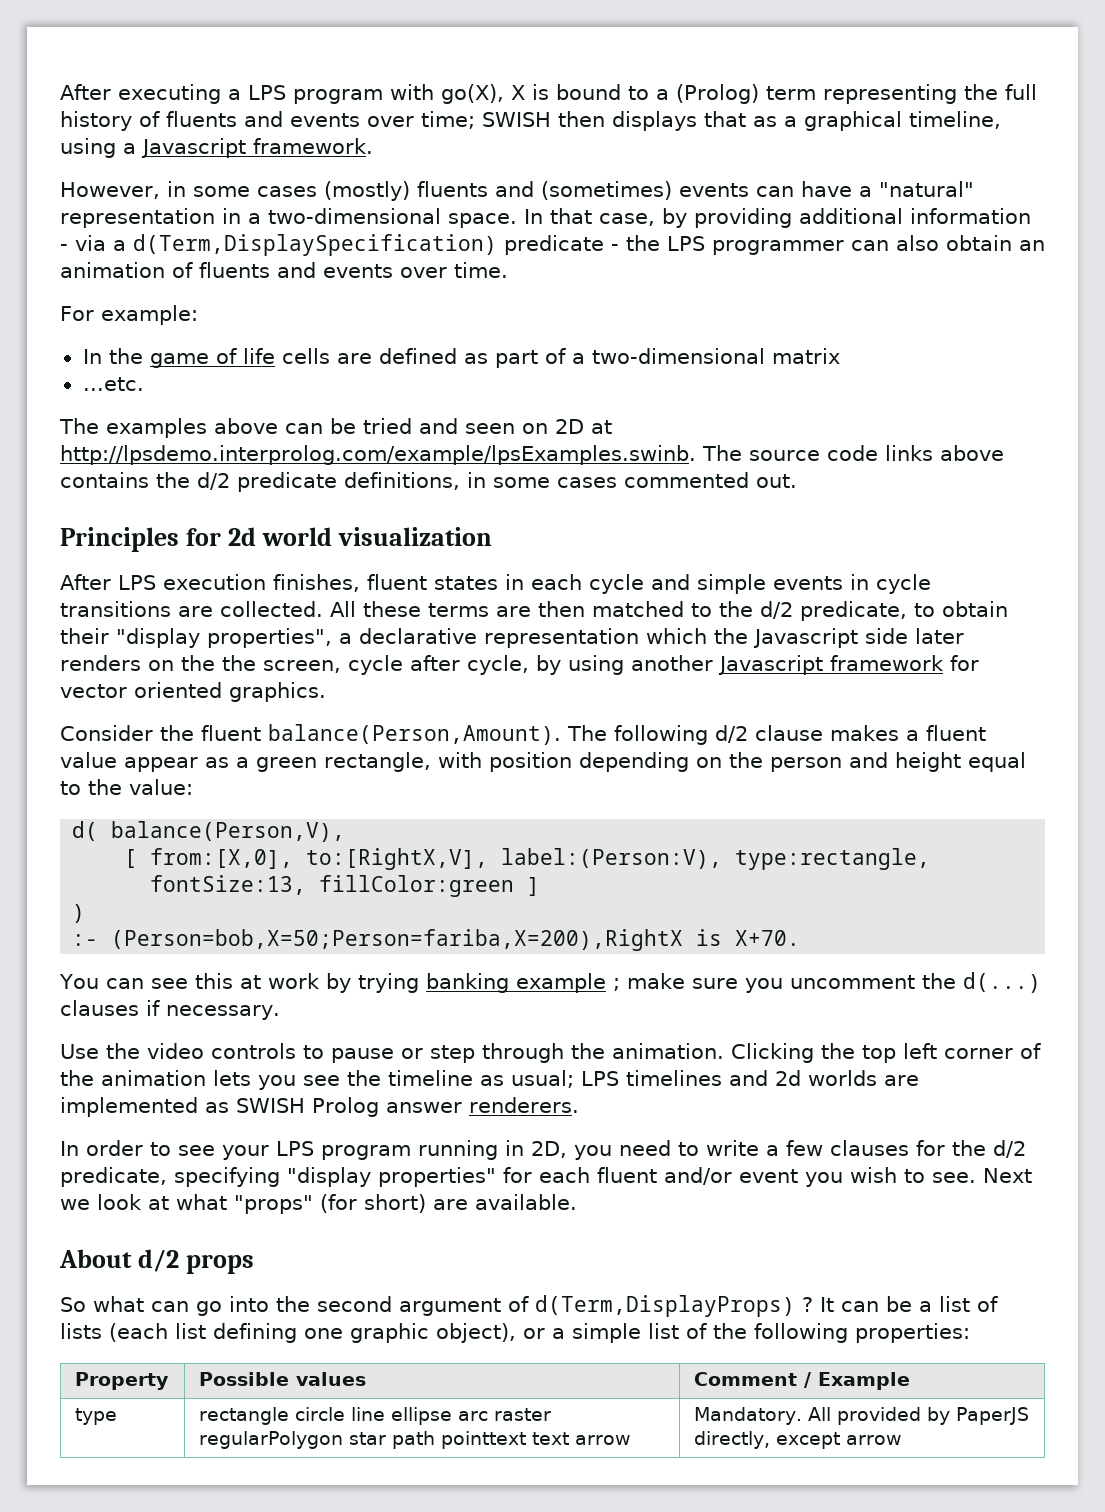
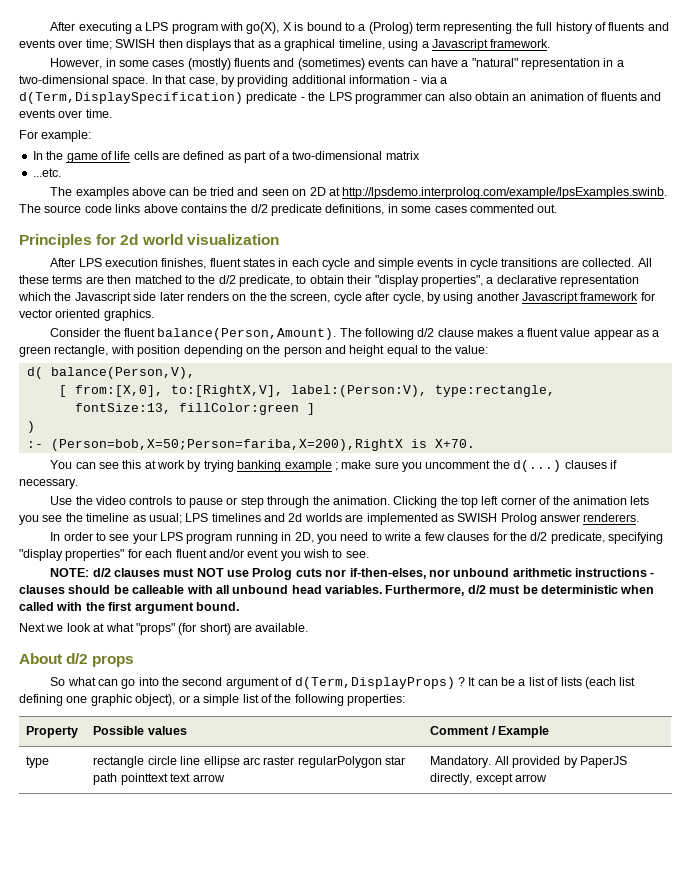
- In order to see your LPS program running in 2D, you need to write a few clauses for the d/2 predicate, specifying "display properties" for each fluent and/or event you wish to see. Next we look at what "props" (for short) are available.
+ In order to see your LPS program running in 2D, you need to write a few clauses for the d/2 predicate, specifying "display properties" for each fluent and/or event you wish to see.
+ NOTE: d/2 clauses must NOT use Prolog cuts nor if-then-elses, nor unbound arithmetic instructions - clauses should be calleable with all unbound head variables. Furthermore, d/2 must be deterministic when called with the first argument bound.
+ Next we look at what "props" (for short) are available.

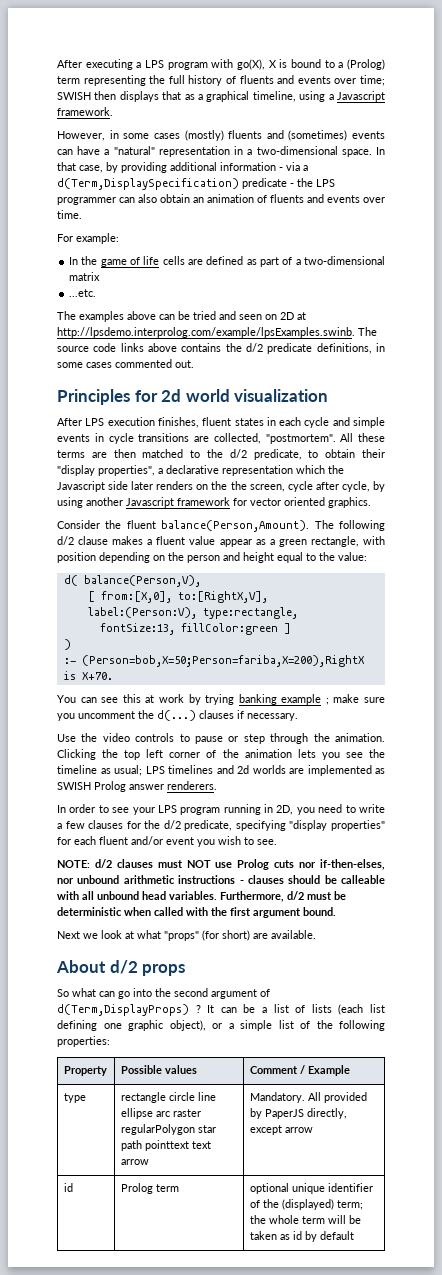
- After LPS execution finishes, fluent states in each cycle and simple events in cycle transitions are collected.
+ After LPS execution finishes, fluent states in each cycle and simple events in cycle transitions are collected, "postmortem".
+ id | Prolog term | optional unique identifier of the (displayed) term; the whole term will be taken as id by default

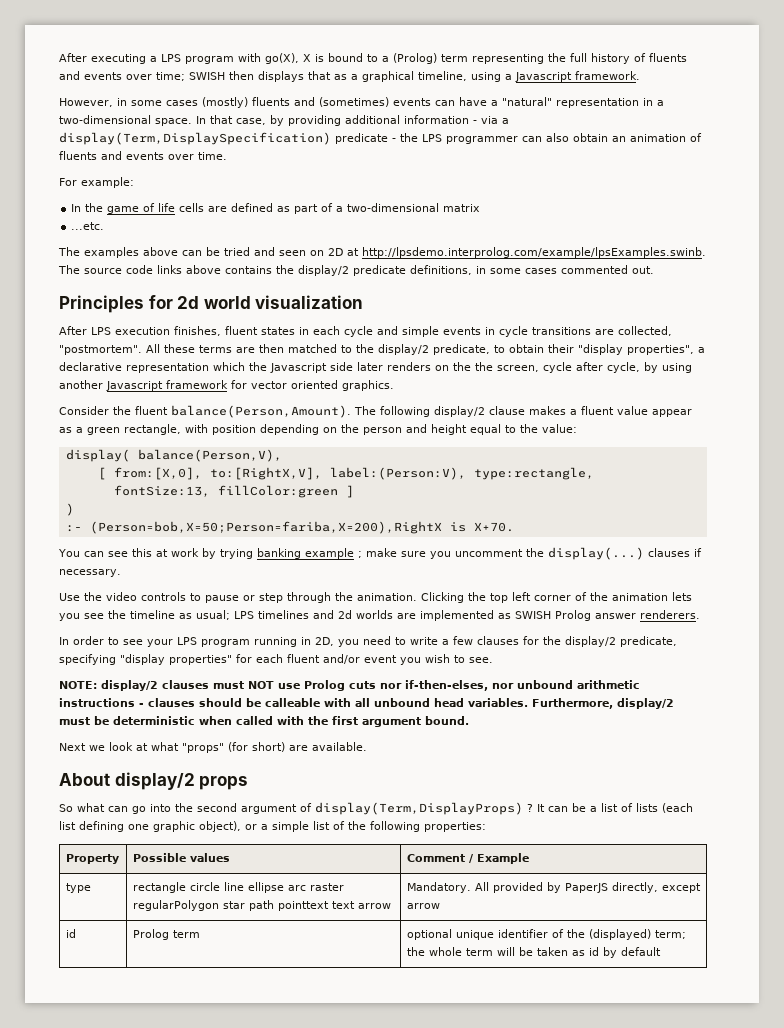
- In that case, by providing additional information - via a d(Term,DisplaySpecification) predicate - the LPS programmer can also obtain an animation of fluents and events over time.
+ In that case, by providing additional information - via a display(Term,DisplaySpecification) predicate - the LPS programmer can also obtain an animation of fluents and events over time.
- The examples above can be tried and seen on 2D at http://lpsdemo.interprolog.com/example/lpsExamples.swinb. The source code links above contains the d/2 predicate definitions, in some cases commented out.
+ The examples above can be tried and seen on 2D at http://lpsdemo.interprolog.com/example/lpsExamples.swinb. The source code links above contains the display/2 predicate definitions, in some cases commented out.
- All these terms are then matched to the d/2 predicate, to obtain their "display properties", a declarative representation which the Javascript side later renders on the the screen, cycle after cycle, by using another Javascript framework for vector oriented graphics.
+ All these terms are then matched to the display/2 predicate, to obtain their "display properties", a declarative representation which the Javascript side later renders on the the screen, cycle after cycle, by using another Javascript framework for vector oriented graphics.
- The following d/2 clause makes a fluent value appear as a green rectangle, with position depending on the person and height equal to the value:
+ The following display/2 clause makes a fluent value appear as a green rectangle, with position depending on the person and height equal to the value:
- d( balance(Person,V),
+ display( balance(Person,V),
- You can see this at work by trying banking example ; make sure you uncomment the d(...) clauses if necessary.
+ You can see this at work by trying banking example ; make sure you uncomment the display(...) clauses if necessary.
- In order to see your LPS program running in 2D, you need to write a few clauses for the d/2 predicate, specifying "display properties" for each fluent and/or event you wish to see.
+ In order to see your LPS program running in 2D, you need to write a few clauses for the display/2 predicate, specifying "display properties" for each fluent and/or event you wish to see.
- NOTE: d/2 clauses must NOT use Prolog cuts nor if-then-elses, nor unbound arithmetic instructions - clauses should be calleable with all unbound head variables.
+ NOTE: display/2 clauses must NOT use Prolog cuts nor if-then-elses, nor unbound arithmetic instructions - clauses should be calleable with all unbound head variables.
- Furthermore, d/2 must be deterministic when called with the first argument bound.
+ Furthermore, display/2 must be deterministic when called with the first argument bound.
- About d/2 props
+ About display/2 props
- So what can go into the second argument of d(Term,DisplayProps) ?
+ So what can go into the second argument of display(Term,DisplayProps) ?

